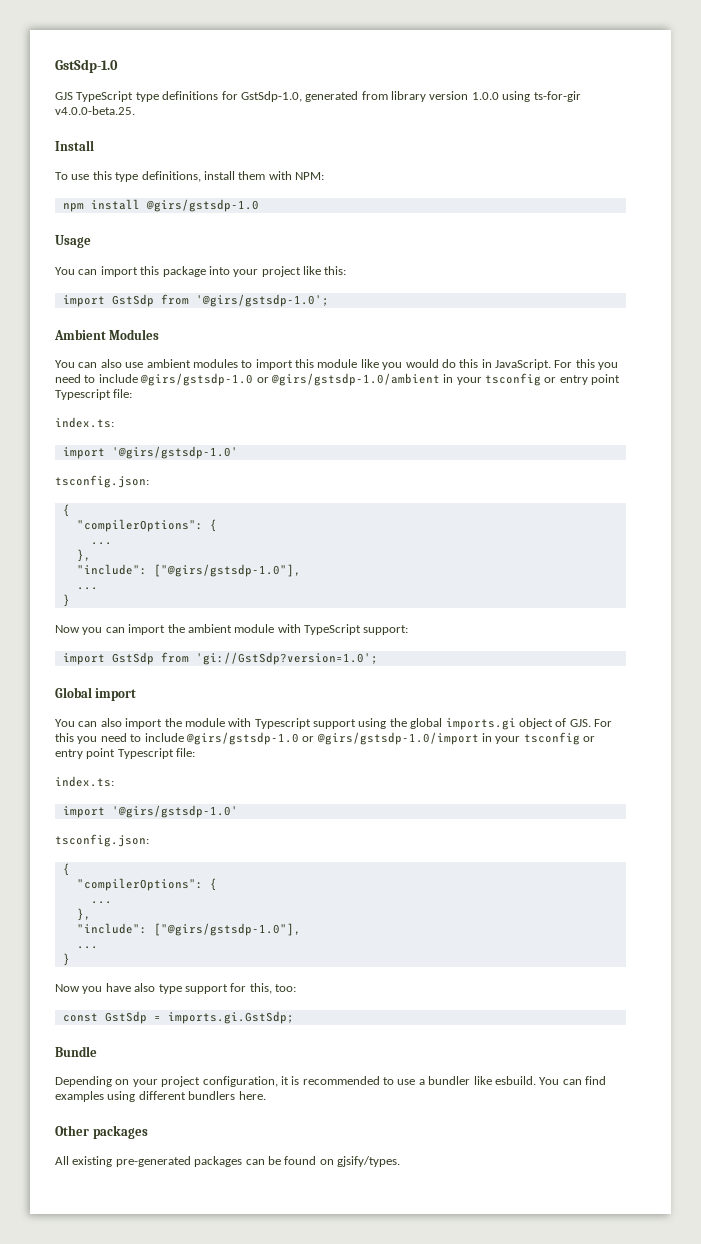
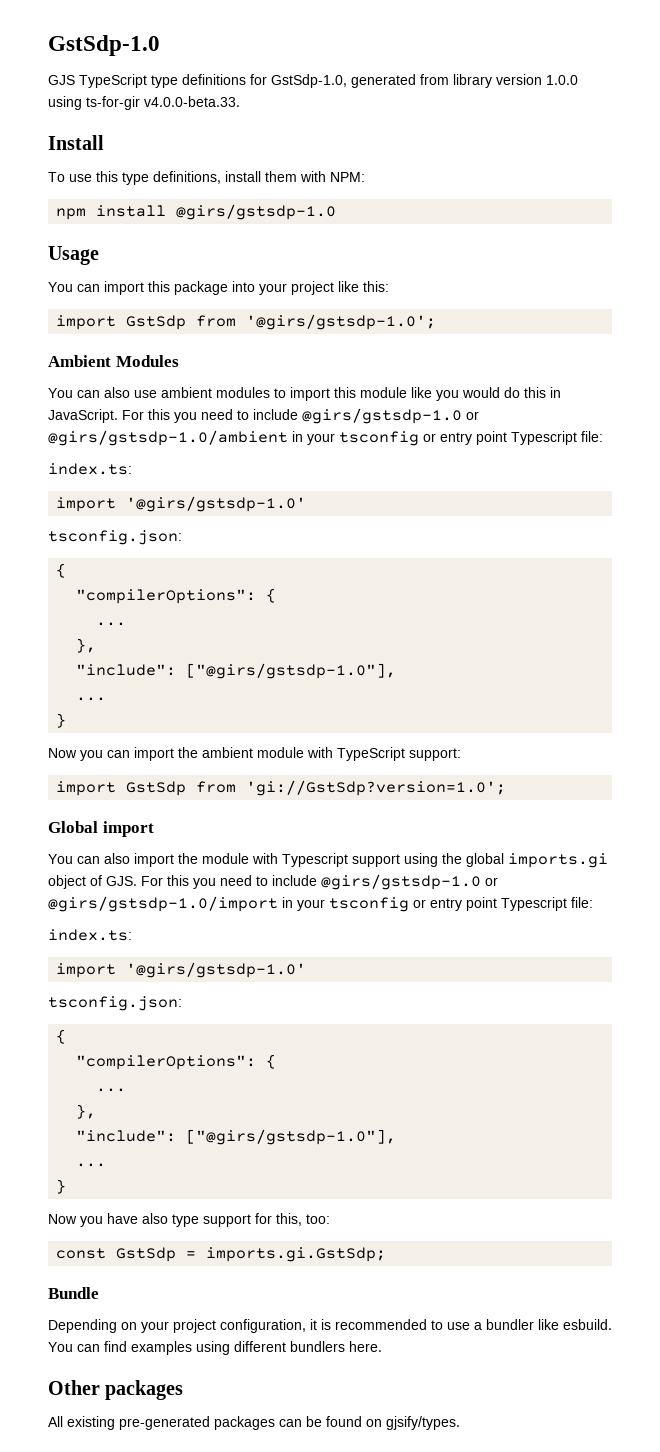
- GJS TypeScript type definitions for GstSdp-1.0, generated from library version 1.0.0 using ts-for-gir v4.0.0-beta.25.
+ GJS TypeScript type definitions for GstSdp-1.0, generated from library version 1.0.0 using ts-for-gir v4.0.0-beta.33.

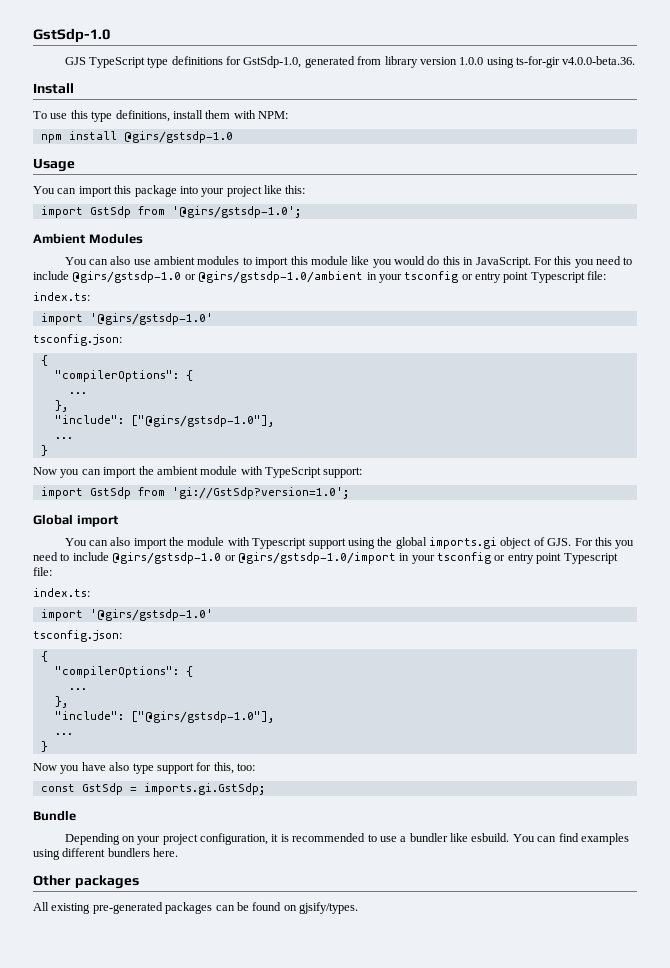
- GJS TypeScript type definitions for GstSdp-1.0, generated from library version 1.0.0 using ts-for-gir v4.0.0-beta.33.
+ GJS TypeScript type definitions for GstSdp-1.0, generated from library version 1.0.0 using ts-for-gir v4.0.0-beta.36.

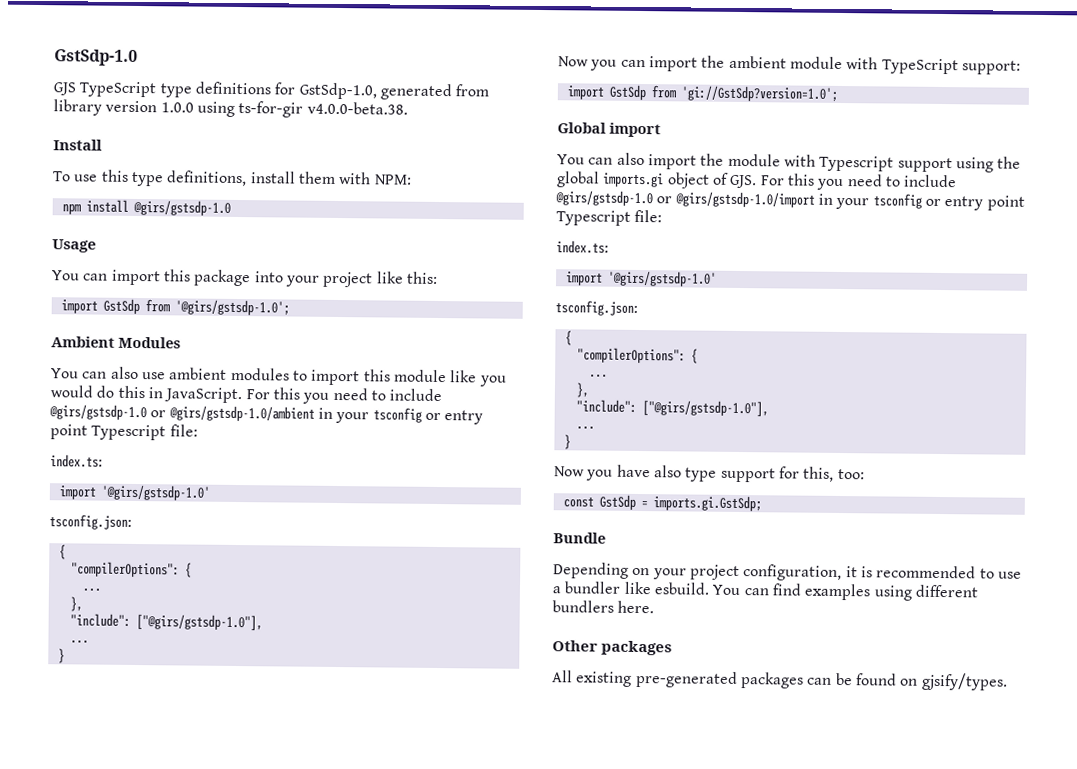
- GJS TypeScript type definitions for GstSdp-1.0, generated from library version 1.0.0 using ts-for-gir v4.0.0-beta.36.
+ GJS TypeScript type definitions for GstSdp-1.0, generated from library version 1.0.0 using ts-for-gir v4.0.0-beta.38.

